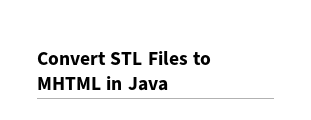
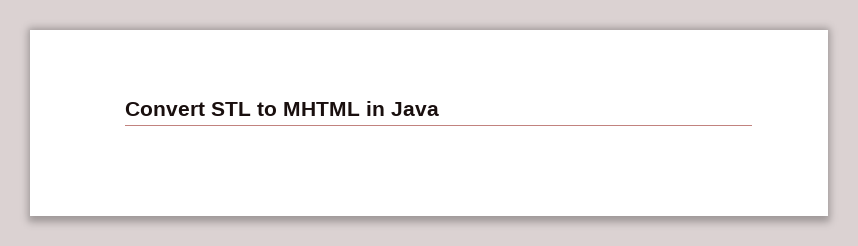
- Convert STL Files to MHTML in Java
+ Convert STL to MHTML in Java

